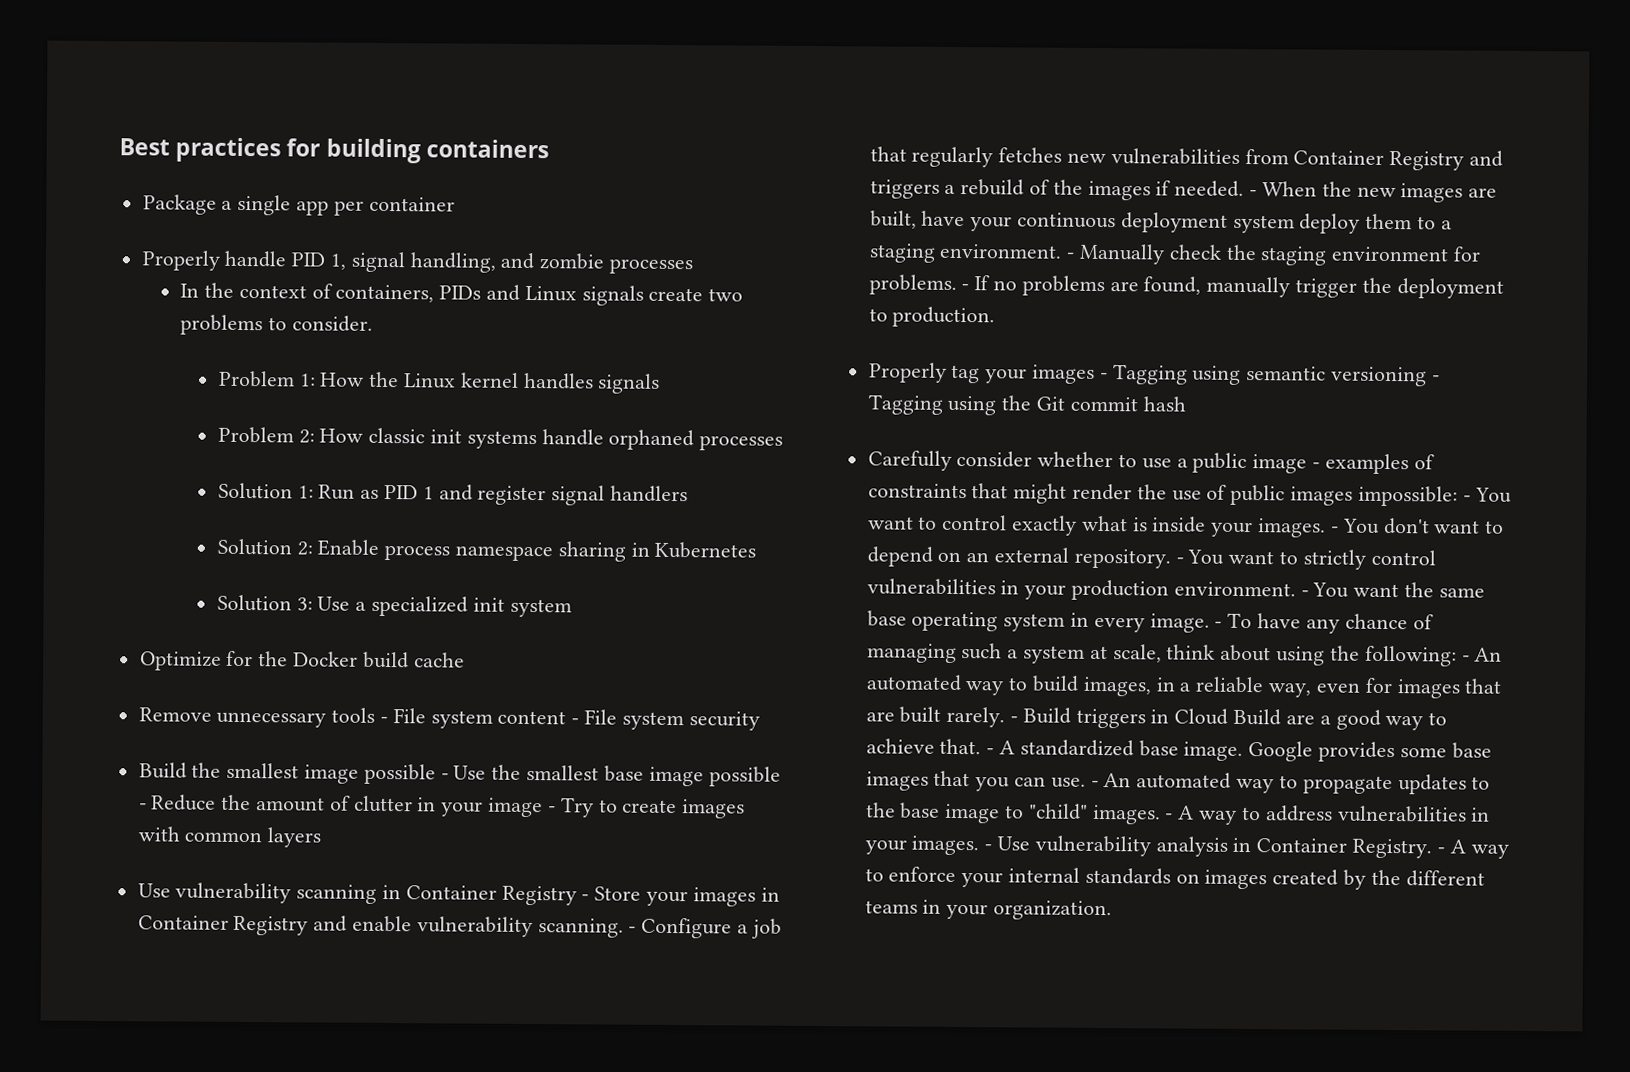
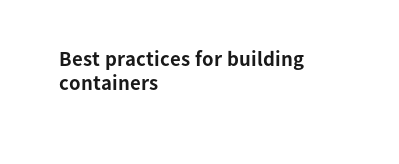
- Package a single app per container
- Properly handle PID 1, signal handling, and zombie processes
- In the context of containers, PIDs and Linux signals create two problems to consider.
- Problem 1: How the Linux kernel handles signals
- Problem 2: How classic init systems handle orphaned processes
- Solution 1: Run as PID 1 and register signal handlers
- Solution 2: Enable process namespace sharing in Kubernetes
- Solution 3: Use a specialized init system
- Optimize for the Docker build cache
- Remove unnecessary tools - File system content - File system security
- Build the smallest image possible - Use the smallest base image possible - Reduce the amount of clutter in your image - Try to create images with common layers
- Use vulnerability scanning in Container Registry - Store your images in Container Registry and enable vulnerability scanning. - Configure a job that regularly fetches new vulnerabilities from Container Registry and triggers a rebuild of the images if needed. - When the new images are built, have your continuous deployment system deploy them to a staging environment. - Manually check the staging environment for problems. - If no problems are found, manually trigger the deployment to production.
- Properly tag your images - Tagging using semantic versioning - Tagging using the Git commit hash
- Carefully consider whether to use a public image - examples of constraints that might render the use of public images impossible: - You want to control exactly what is inside your images. - You don't want to depend on an external repository. - You want to strictly control vulnerabilities in your production environment. - You want the same base operating system in every image. - To have any chance of managing such a system at scale, think about using the following: - An automated way to build images, in a reliable way, even for images that are built rarely. - Build triggers in Cloud Build are a good way to achieve that. - A standardized base image. Google provides some base images that you can use. - An automated way to propagate updates to the base image to "child" images. - A way to address vulnerabilities in your images. - Use vulnerability analysis in Container Registry. - A way to enforce your internal standards on images created by the different teams in your organization.

